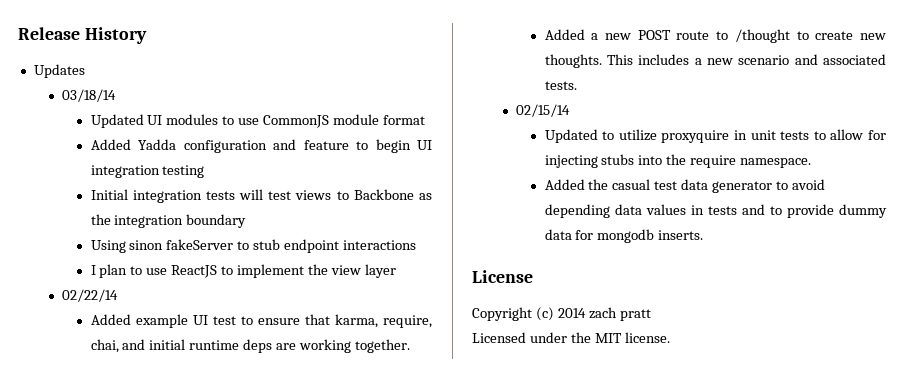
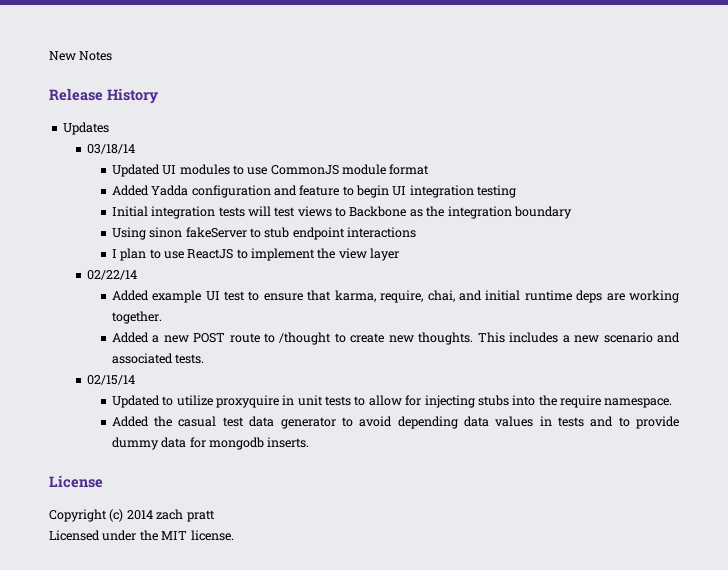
+ New Notes

